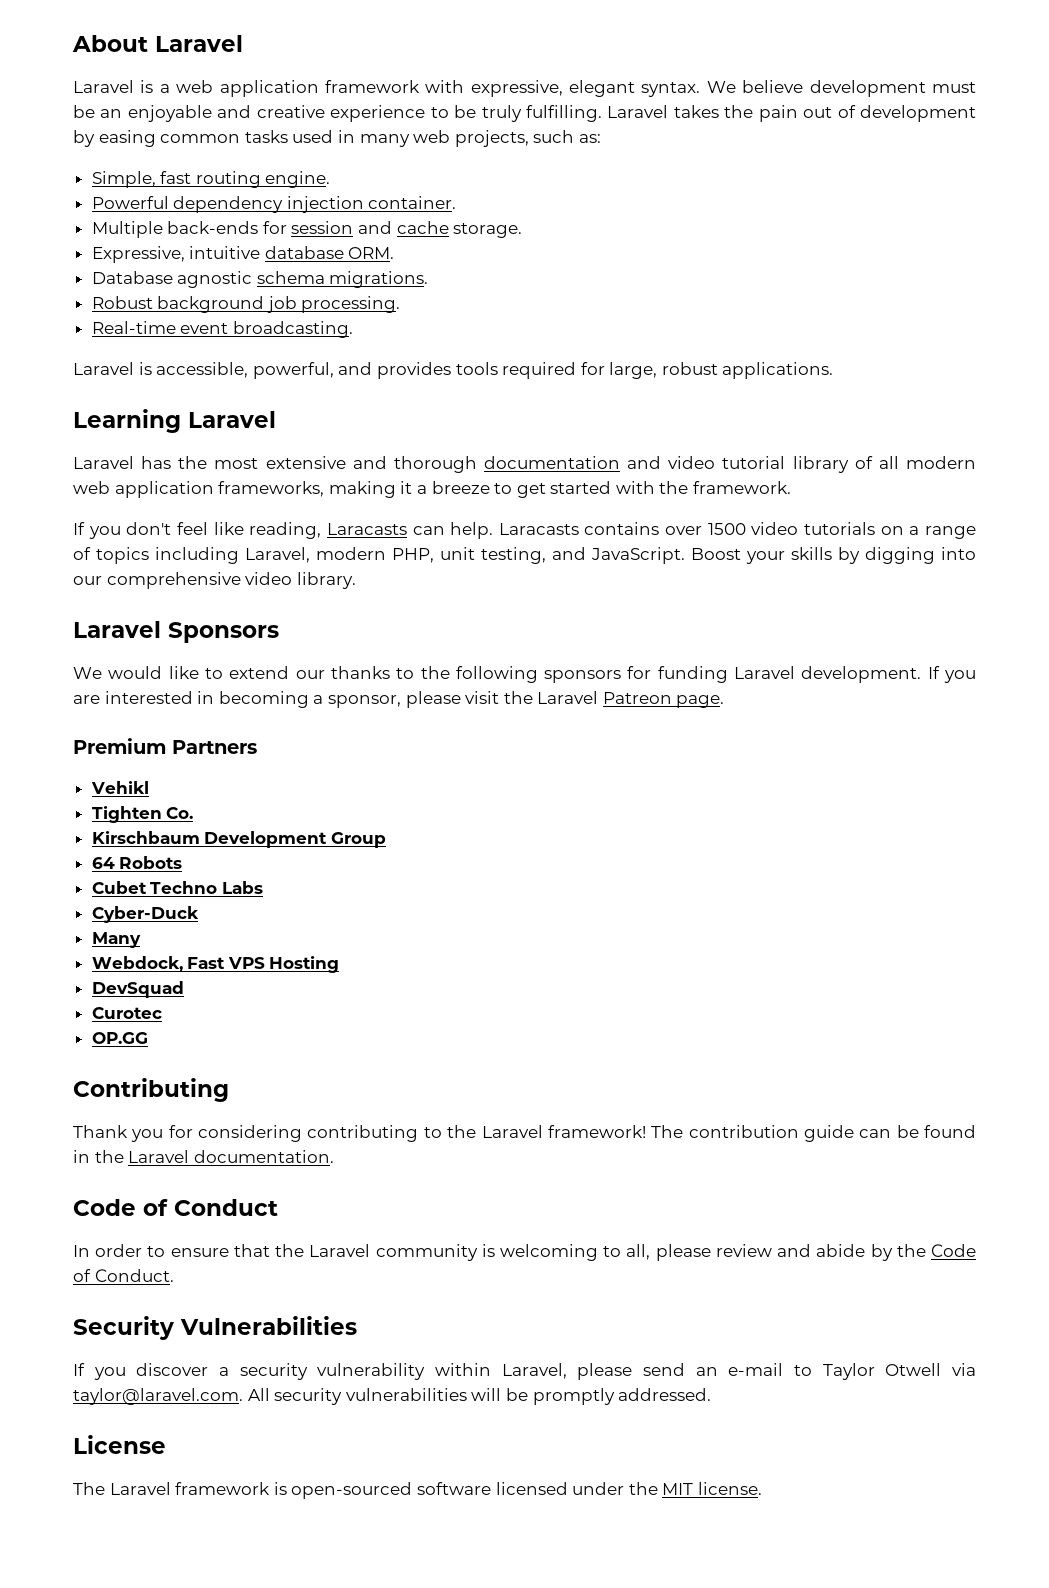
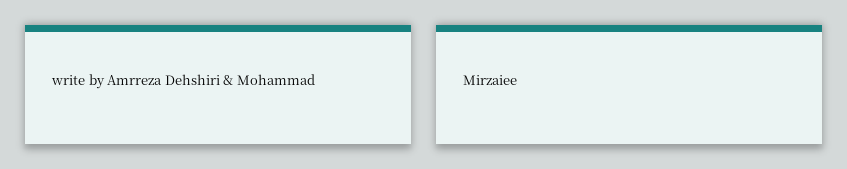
- About Laravel
- Laravel is a web application framework with expressive, elegant syntax. We believe development must be an enjoyable and creative experience to be truly fulfilling. Laravel takes the pain out of development by easing common tasks used in many web projects, such as:
- Simple, fast routing engine.
- Powerful dependency injection container.
- Multiple back-ends for session and cache storage.
- Expressive, intuitive database ORM.
- Database agnostic schema migrations.
- Robust background job processing.
- Real-time event broadcasting.
- Laravel is accessible, powerful, and provides tools required for large, robust applications.
- Learning Laravel
- Laravel has the most extensive and thorough documentation and video tutorial library of all modern web application frameworks, making it a breeze to get started with the framework.
- If you don't feel like reading, Laracasts can help. Laracasts contains over 1500 video tutorials on a range of topics including Laravel, modern PHP, unit testing, and JavaScript. Boost your skills by digging into our comprehensive video library.
- Laravel Sponsors
- We would like to extend our thanks to the following sponsors for funding Laravel development. If you are interested in becoming a sponsor, please visit the Laravel Patreon page.
- Premium Partners
- Vehikl
- Tighten Co.
- Kirschbaum Development Group
- 64 Robots
- Cubet Techno Labs
- Cyber-Duck
- Many
- Webdock, Fast VPS Hosting
- DevSquad
- Curotec
- OP.GG
- Contributing
- Thank you for considering contributing to the Laravel framework! The contribution guide can be found in the Laravel documentation.
- Code of Conduct
- In order to ensure that the Laravel community is welcoming to all, please review and abide by the Code of Conduct.
- Security Vulnerabilities
- If you discover a security vulnerability within Laravel, please send an e-mail to Taylor Otwell via taylor@laravel.com. All security vulnerabilities will be promptly addressed.
- License
- The Laravel framework is open-sourced software licensed under the MIT license.
+ write by Amrreza Dehshiri & Mohammad Mirzaiee

